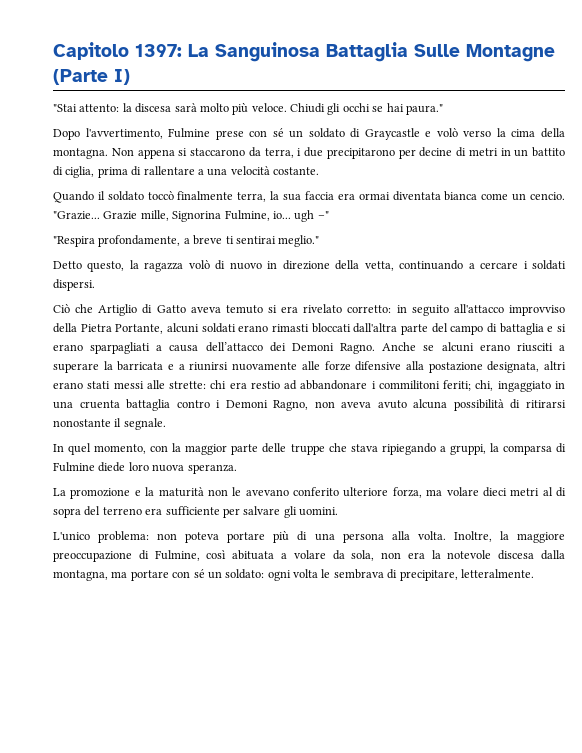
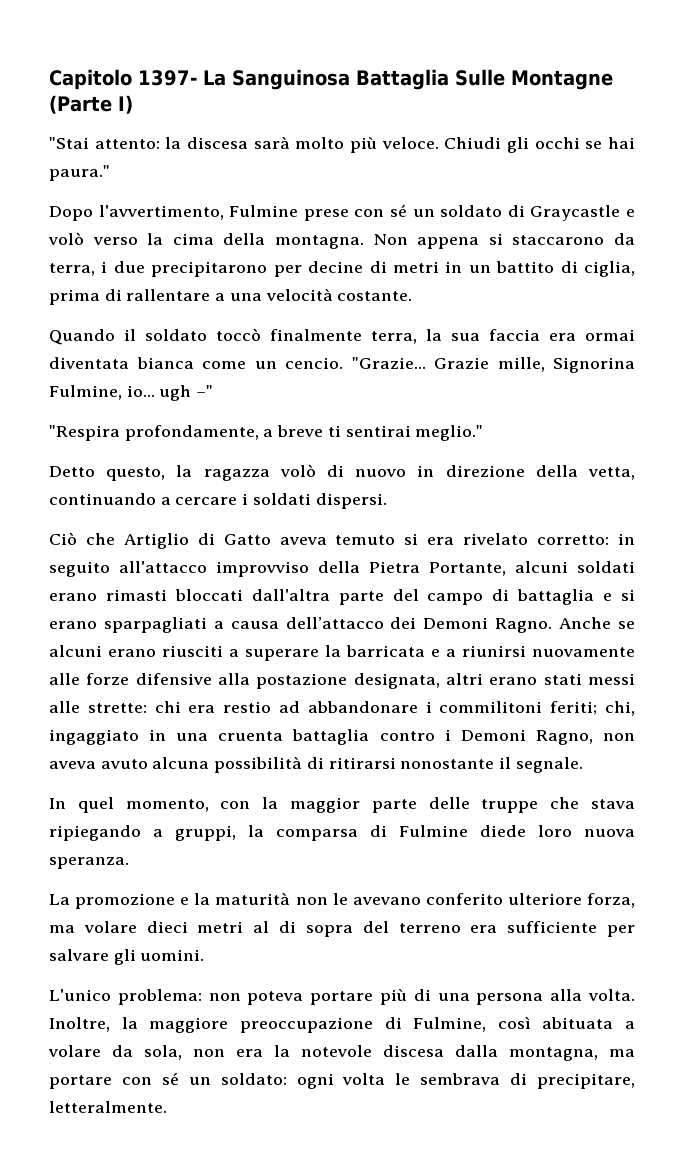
- Capitolo 1397: La Sanguinosa Battaglia Sulle Montagne (Parte I)
+ Capitolo 1397- La Sanguinosa Battaglia Sulle Montagne (Parte I)

